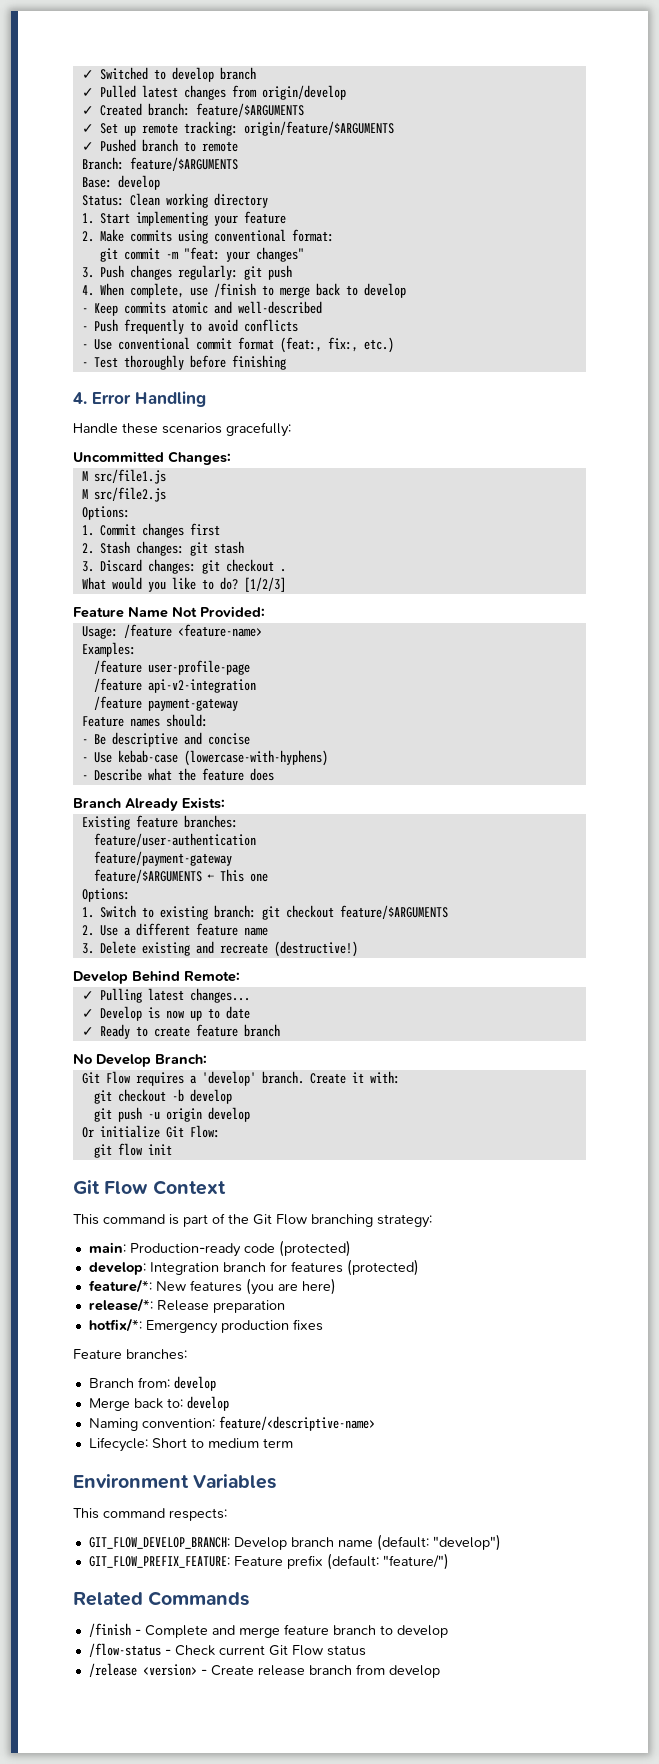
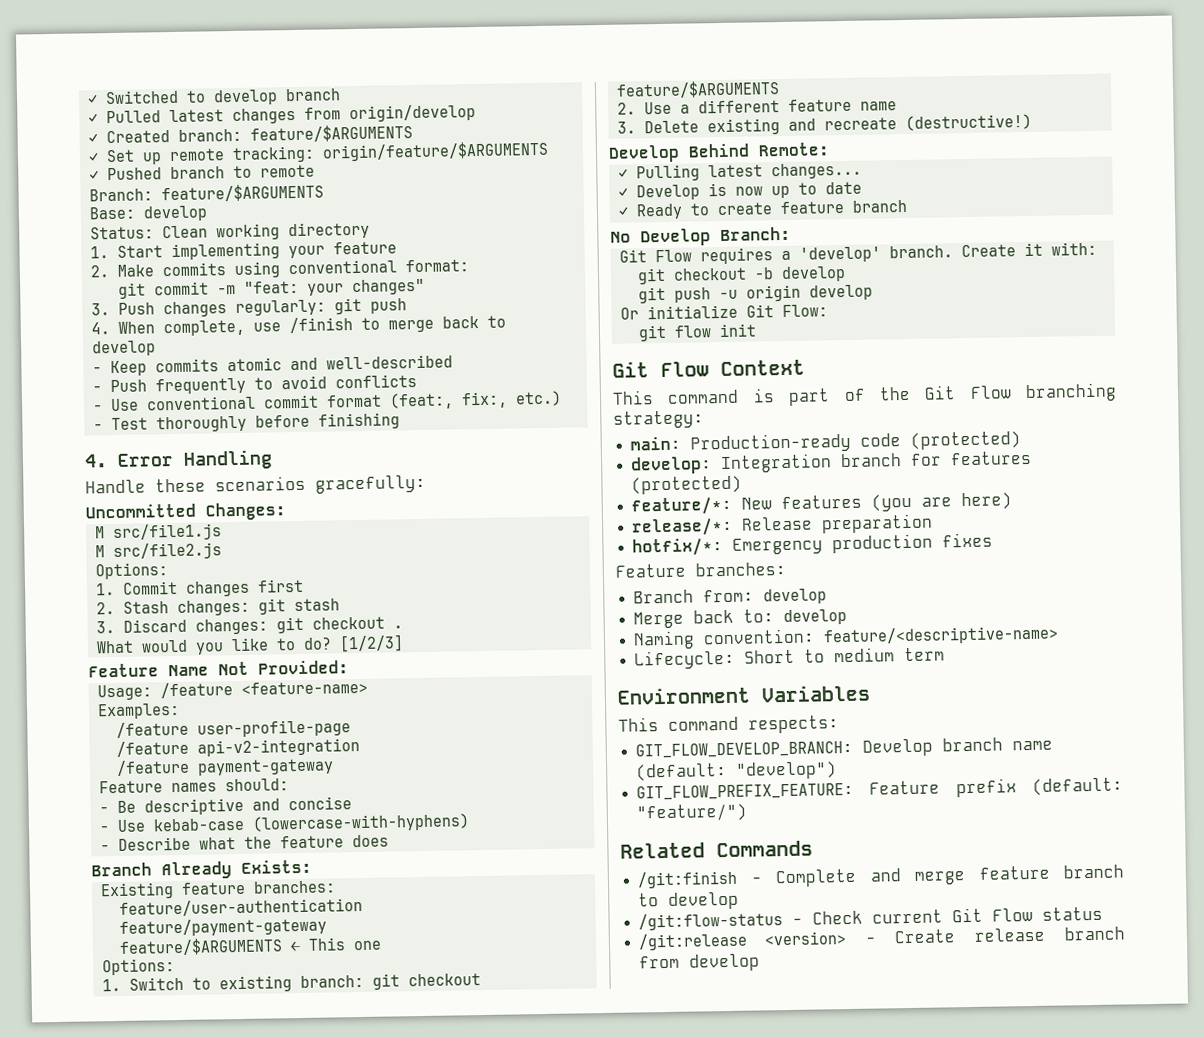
- /finish - Complete and merge feature branch to develop
+ /git:finish - Complete and merge feature branch to develop
- /flow-status - Check current Git Flow status
+ /git:flow-status - Check current Git Flow status
- /release <version> - Create release branch from develop
+ /git:release <version> - Create release branch from develop

